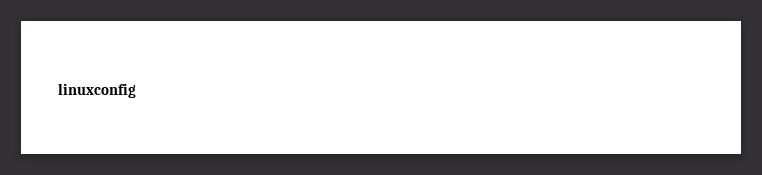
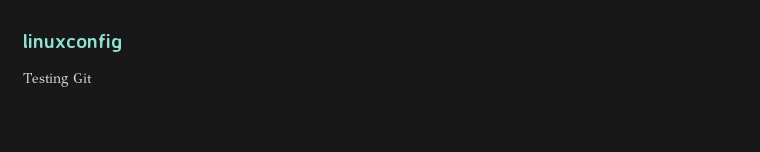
+ Testing Git

